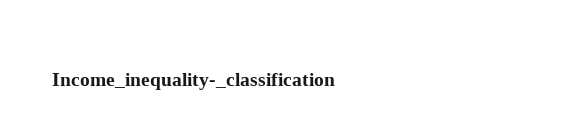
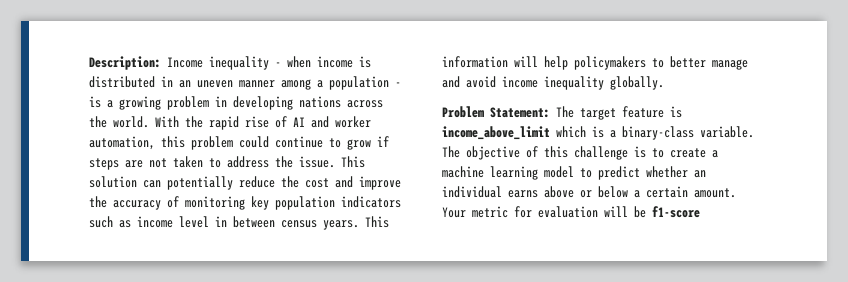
- Income_inequality-_classification
+ Description: Income inequality - when income is distributed in an uneven manner among a population - is a growing problem in developing nations across the world. With the rapid rise of AI and worker automation, this problem could continue to grow if steps are not taken to address the issue. This solution can potentially reduce the cost and improve the accuracy of monitoring key population indicators such as income level in between census years. This information will help policymakers to better manage and avoid income inequality globally.
+ Problem Statement: The target feature is income_above_limit which is a binary-class variable. The objective of this challenge is to create a machine learning model to predict whether an individual earns above or below a certain amount. Your metric for evaluation will be f1-score

